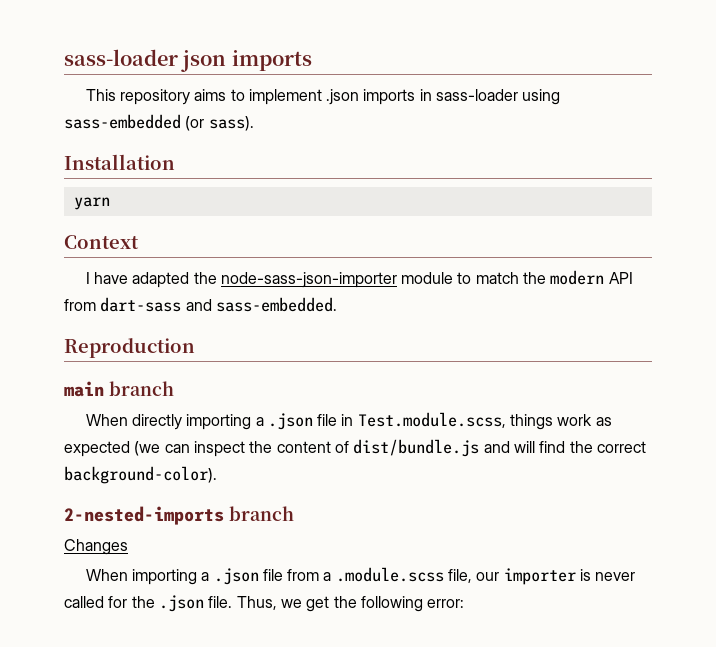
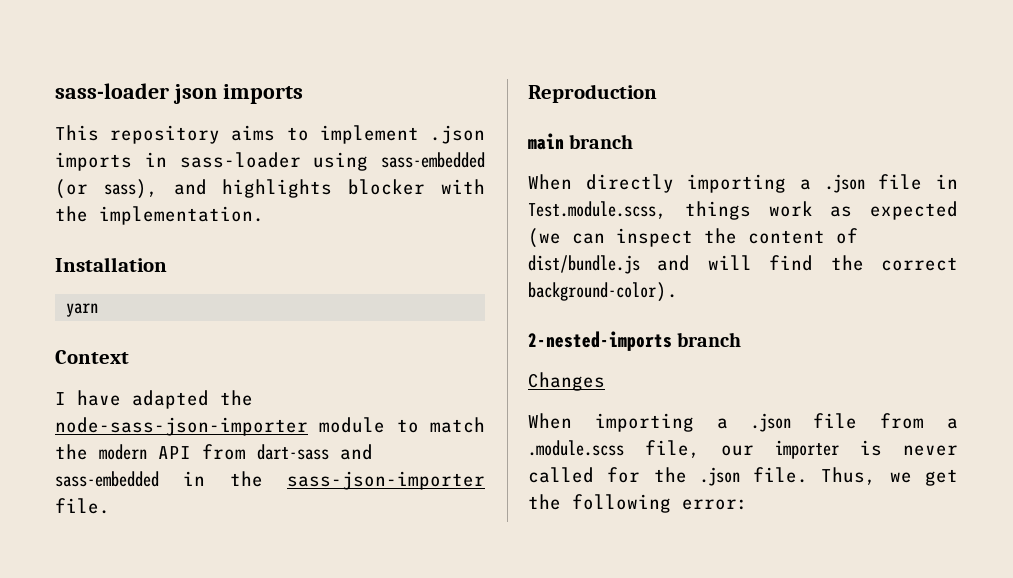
- This repository aims to implement .json imports in sass-loader using sass-embedded (or sass).
+ This repository aims to implement .json imports in sass-loader using sass-embedded (or sass), and highlights blocker with the implementation.
- I have adapted the node-sass-json-importer module to match the modern API from dart-sass and sass-embedded.
+ I have adapted the node-sass-json-importer module to match the modern API from dart-sass and sass-embedded in the sass-json-importer file.

